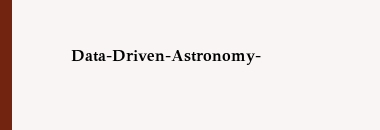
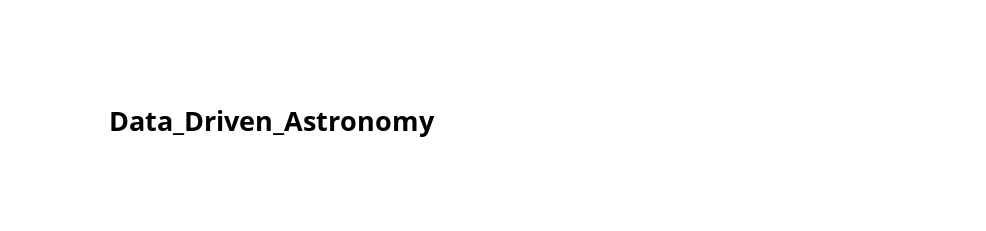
- Data-Driven-Astronomy-
+ Data_Driven_Astronomy

